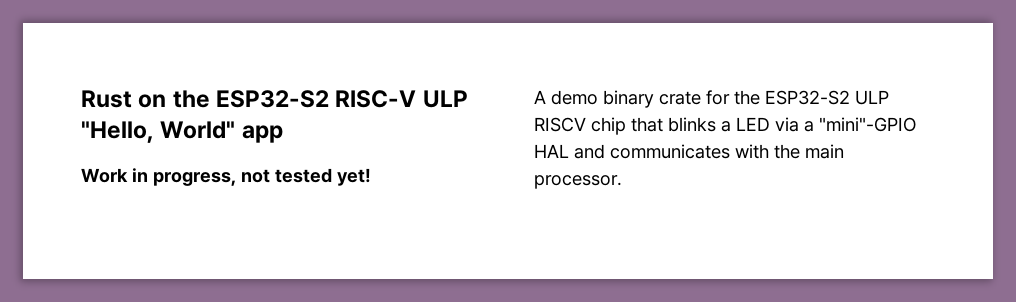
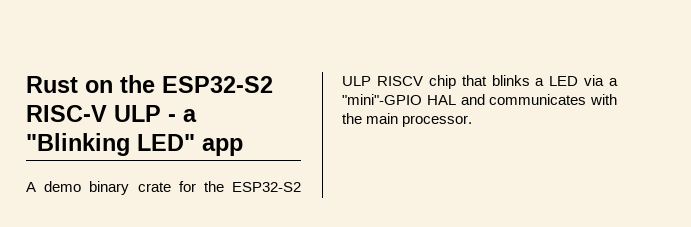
- Rust on the ESP32-S2 RISC-V ULP "Hello, World" app
- Work in progress, not tested yet!
+ Rust on the ESP32-S2 RISC-V ULP - a "Blinking LED" app

